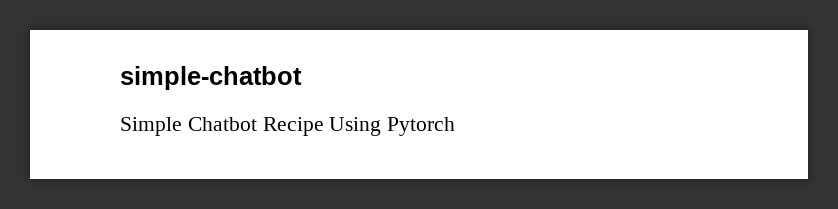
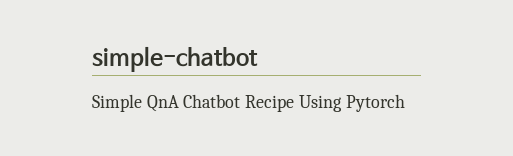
- Simple Chatbot Recipe Using Pytorch
+ Simple QnA Chatbot Recipe Using Pytorch

